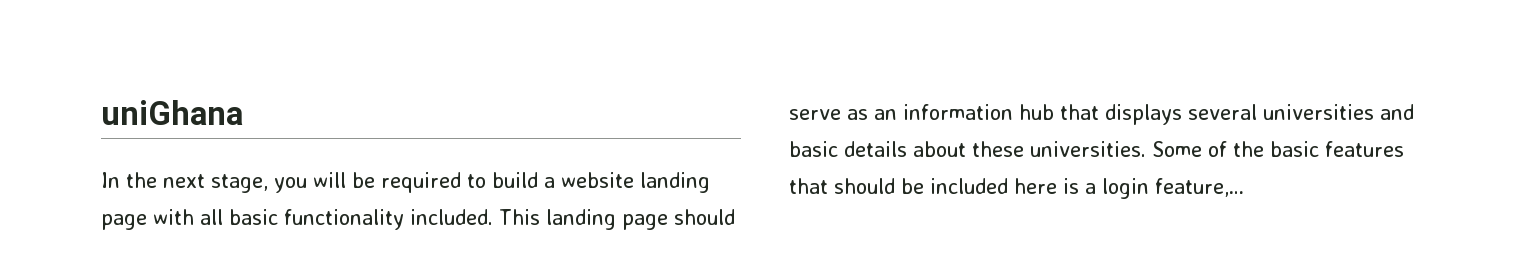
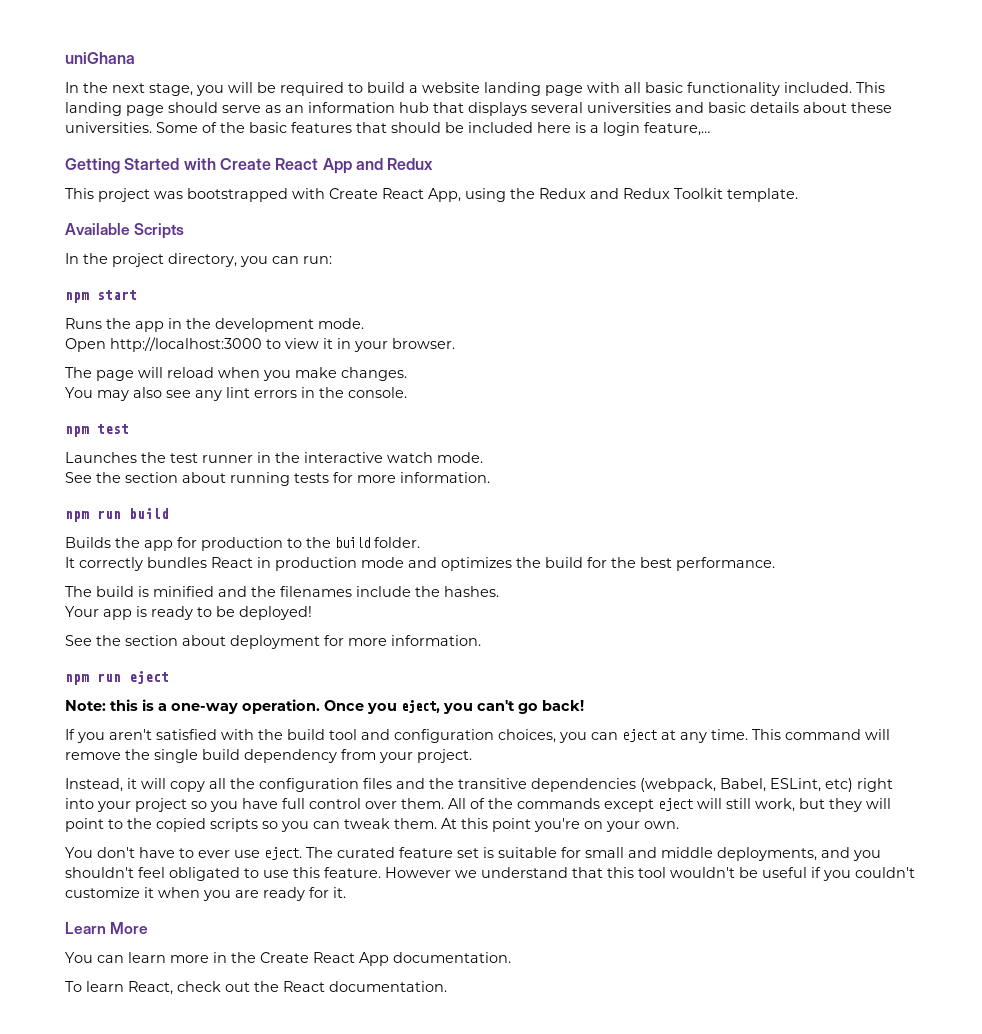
+ Getting Started with Create React App and Redux
+ This project was bootstrapped with Create React App, using the Redux and Redux Toolkit template.
+ Available Scripts
+ In the project directory, you can run:
+ npm start
+ Runs the app in the development mode.
+ Open http://localhost:3000 to view it in your browser.
+ The page will reload when you make changes.
+ You may also see any lint errors in the console.
+ npm test
+ Launches the test runner in the interactive watch mode.
+ See the section about running tests for more information.
+ npm run build
+ Builds the app for production to the build folder.
+ It correctly bundles React in production mode and optimizes the build for the best performance.
+ The build is minified and the filenames include the hashes.
+ Your app is ready to be deployed!
+ See the section about deployment for more information.
+ npm run eject
+ Note: this is a one-way operation. Once you eject, you can't go back!
+ If you aren't satisfied with the build tool and configuration choices, you can eject at any time. This command will remove the single build dependency from your project.
+ Instead, it will copy all the configuration files and the transitive dependencies (webpack, Babel, ESLint, etc) right into your project so you have full control over them. All of the commands except eject will still work, but they will point to the copied scripts so you can tweak them. At this point you're on your own.
+ You don't have to ever use eject. The curated feature set is suitable for small and middle deployments, and you shouldn't feel obligated to use this feature. However we understand that this tool wouldn't be useful if you couldn't customize it when you are ready for it.
+ Learn More
+ You can learn more in the Create React App documentation.
+ To learn React, check out the React documentation.

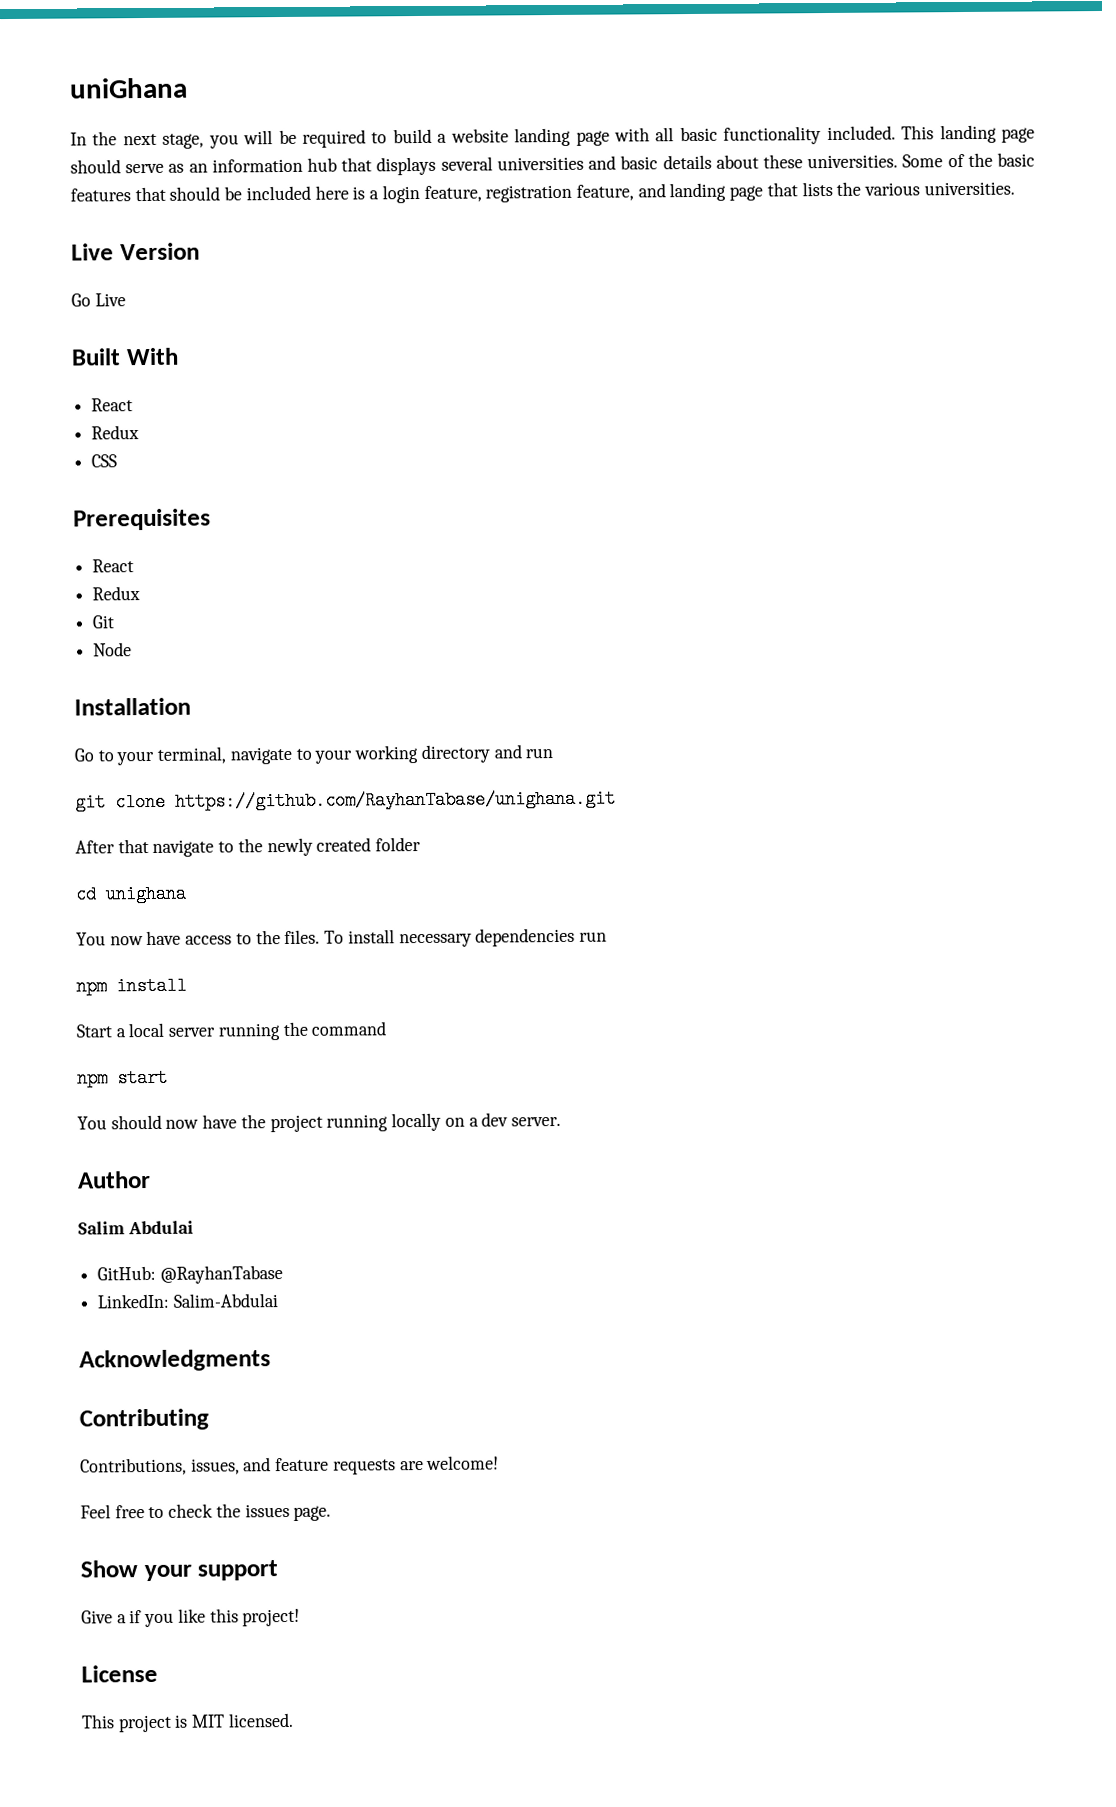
- Some of the basic features that should be included here is a login feature,…
- Getting Started with Create React App and Redux
- This project was bootstrapped with Create React App, using the Redux and Redux Toolkit template.
- Available Scripts
- In the project directory, you can run:
+ Some of the basic features that should be included here is a login feature, registration feature, and landing page that lists the various universities.
+ Live Version
+ Go Live
+ Built With
+ React
+ Redux
+ CSS
+ Prerequisites
+ React
+ Redux
+ Git
+ Node
+ Installation
+ Go to your terminal, navigate to your working directory and run
+ git clone https://github.com/RayhanTabase/unighana.git
+ After that navigate to the newly created folder
+ cd unighana
+ You now have access to the files. To install necessary dependencies run
+ npm install
+ Start a local server running the command
  npm start
- Runs the app in the development mode.
- Open http://localhost:3000 to view it in your browser.
- The page will reload when you make changes.
- You may also see any lint errors in the console.
- npm test
- Launches the test runner in the interactive watch mode.
- See the section about running tests for more information.
- npm run build
- Builds the app for production to the build folder.
- It correctly bundles React in production mode and optimizes the build for the best performance.
- The build is minified and the filenames include the hashes.
- Your app is ready to be deployed!
- See the section about deployment for more information.
- npm run eject
- Note: this is a one-way operation. Once you eject, you can't go back!
- If you aren't satisfied with the build tool and configuration choices, you can eject at any time. This command will remove the single build dependency from your project.
- Instead, it will copy all the configuration files and the transitive dependencies (webpack, Babel, ESLint, etc) right into your project so you have full control over them. All of the commands except eject will still work, but they will point to the copied scripts so you can tweak them. At this point you're on your own.
- You don't have to ever use eject. The curated feature set is suitable for small and middle deployments, and you shouldn't feel obligated to use this feature. However we understand that this tool wouldn't be useful if you couldn't customize it when you are ready for it.
- Learn More
- You can learn more in the Create React App documentation.
- To learn React, check out the React documentation.
+ You should now have the project running locally on a dev server.
+ Author
+ Salim Abdulai
+ GitHub: @RayhanTabase
+ LinkedIn: Salim-Abdulai
+ Acknowledgments
+ Contributing
+ Contributions, issues, and feature requests are welcome!
+ Feel free to check the issues page.
+ Show your support
+ Give a if you like this project!
+ License
+ This project is MIT licensed.

